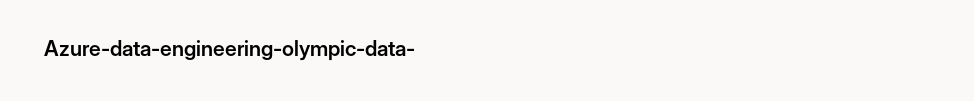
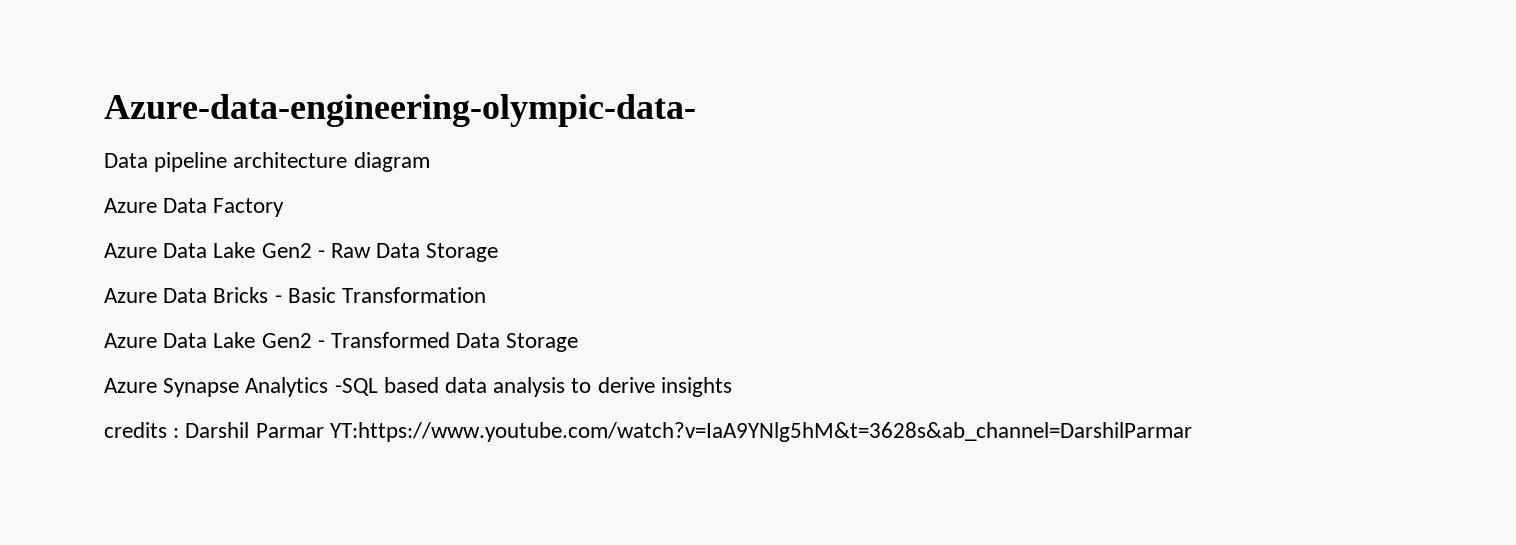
+ Data pipeline architecture diagram
+ Azure Data Factory
+ Azure Data Lake Gen2 - Raw Data Storage
+ Azure Data Bricks - Basic Transformation
+ Azure Data Lake Gen2 - Transformed Data Storage
+ Azure Synapse Analytics -SQL based data analysis to derive insights
+ credits : Darshil Parmar YT:https://www.youtube.com/watch?v=IaA9YNlg5hM&t=3628s&ab_channel=DarshilParmar

